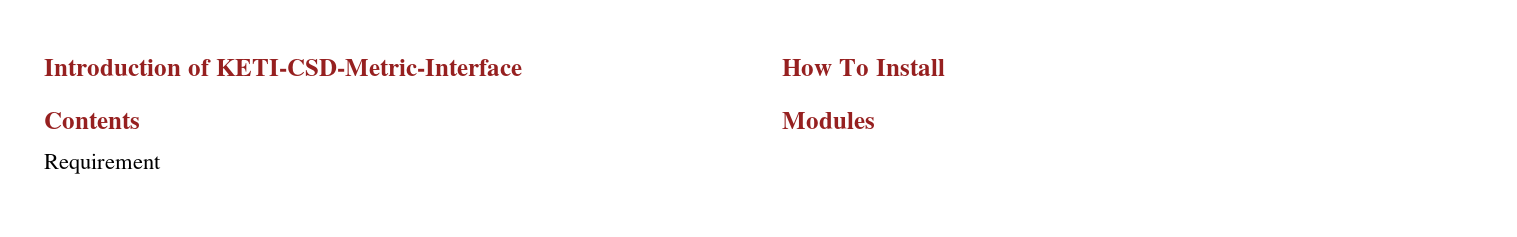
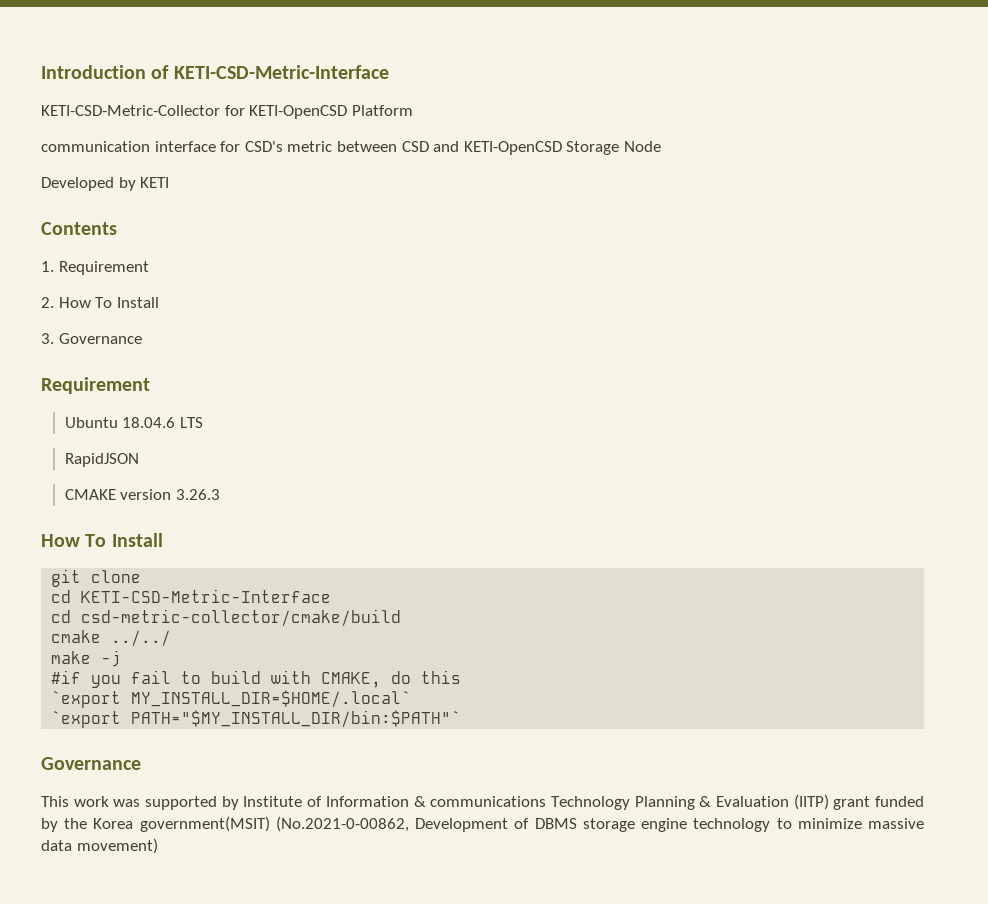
+ KETI-CSD-Metric-Collector for KETI-OpenCSD Platform
+ communication interface for CSD's metric between CSD and KETI-OpenCSD Storage Node
+ Developed by KETI
+ 1. Requirement
+ 2. How To Install
+ 3. Governance
  Requirement
+ Ubuntu 18.04.6 LTS
+ RapidJSON
+ CMAKE version 3.26.3
  How To Install
- Modules
+ git clone
+ cd KETI-CSD-Metric-Interface
+ cd csd-metric-collector/cmake/build
+ cmake ../../
+ make -j
+ #if you fail to build with CMAKE, do this
+ `export MY_INSTALL_DIR=$HOME/.local`
+ `export PATH="$MY_INSTALL_DIR/bin:$PATH"`
+ Governance
+ This work was supported by Institute of Information & communications Technology Planning & Evaluation (IITP) grant funded by the Korea government(MSIT) (No.2021-0-00862, Development of DBMS storage engine technology to minimize massive data movement)

